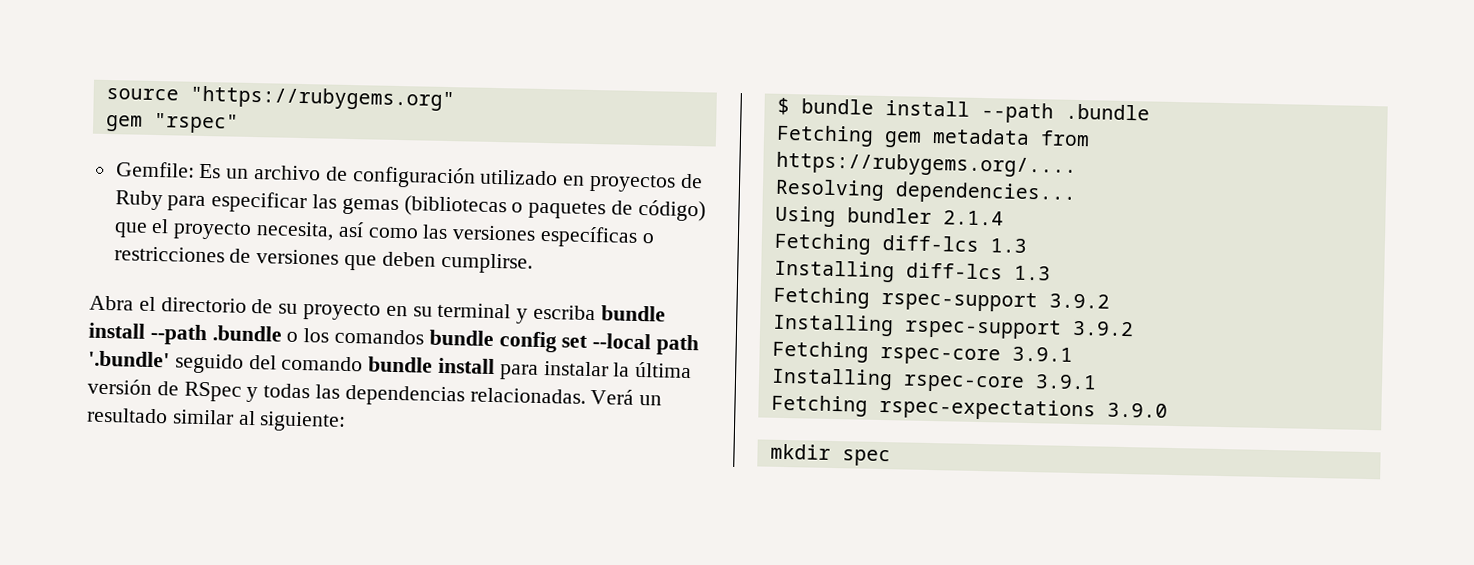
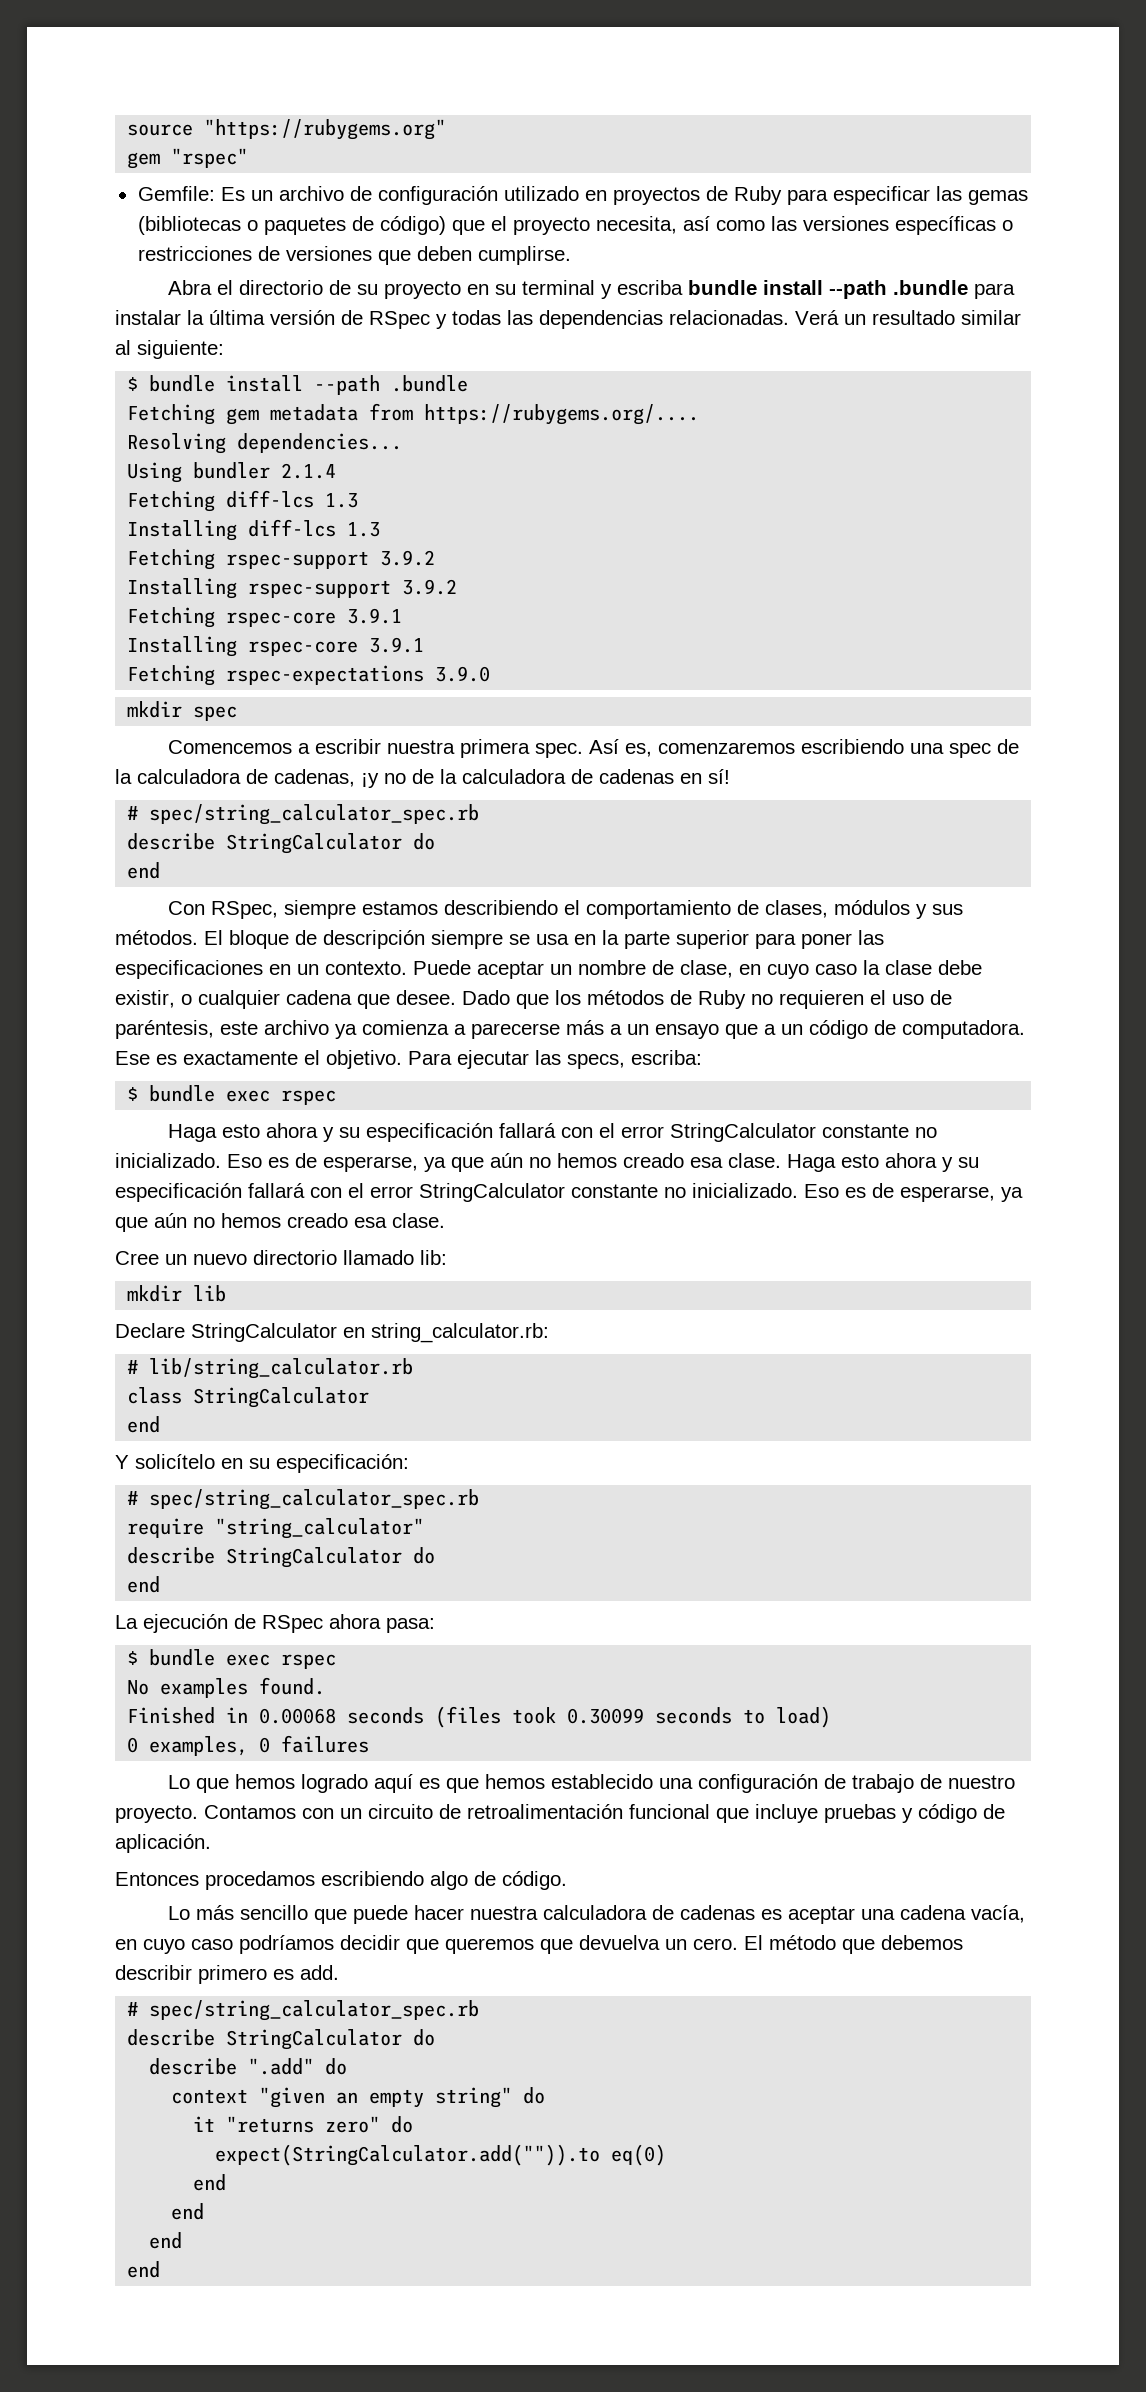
- Abra el directorio de su proyecto en su terminal y escriba bundle install --path .bundle o los comandos bundle config set --local path '.bundle' seguido del comando bundle install para instalar la última versión de RSpec y todas las dependencias relacionadas.
+ Abra el directorio de su proyecto en su terminal y escriba bundle install --path .bundle para instalar la última versión de RSpec y todas las dependencias relacionadas.
+ Comencemos a escribir nuestra primera spec. Así es, comenzaremos escribiendo una spec de la calculadora de cadenas, ¡y no de la calculadora de cadenas en sí!
+ # spec/string_calculator_spec.rb
+ describe StringCalculator do
+ end
+ Con RSpec, siempre estamos describiendo el comportamiento de clases, módulos y sus métodos. El bloque de descripción siempre se usa en la parte superior para poner las especificaciones en un contexto. Puede aceptar un nombre de clase, en cuyo caso la clase debe existir, o cualquier cadena que desee. Dado que los métodos de Ruby no requieren el uso de paréntesis, este archivo ya comienza a parecerse más a un ensayo que a un código de computadora. Ese es exactamente el objetivo. Para ejecutar las specs, escriba:
+ $ bundle exec rspec
+ Haga esto ahora y su especificación fallará con el error StringCalculator constante no inicializado. Eso es de esperarse, ya que aún no hemos creado esa clase. Haga esto ahora y su especificación fallará con el error StringCalculator constante no inicializado. Eso es de esperarse, ya que aún no hemos creado esa clase.
+ Cree un nuevo directorio llamado lib:
+ mkdir lib
+ Declare StringCalculator en string_calculator.rb:
+ # lib/string_calculator.rb
+ class StringCalculator
+ end
+ Y solicítelo en su especificación:
+ # spec/string_calculator_spec.rb
+ require "string_calculator"
+ describe StringCalculator do
+ end
+ La ejecución de RSpec ahora pasa:
+ $ bundle exec rspec
+ No examples found.
+ Finished in 0.00068 seconds (files took 0.30099 seconds to load)
+ 0 examples, 0 failures
+ Lo que hemos logrado aquí es que hemos establecido una configuración de trabajo de nuestro proyecto. Contamos con un circuito de retroalimentación funcional que incluye pruebas y código de aplicación.
+ Entonces procedamos escribiendo algo de código.
+ Lo más sencillo que puede hacer nuestra calculadora de cadenas es aceptar una cadena vacía, en cuyo caso podríamos decidir que queremos que devuelva un cero. El método que debemos describir primero es add.
+ # spec/string_calculator_spec.rb
+ describe StringCalculator do
+ describe ".add" do
+ context "given an empty string" do
+ it "returns zero" do
+ expect(StringCalculator.add("")).to eq(0)
+ end
+ end
+ end
+ end

